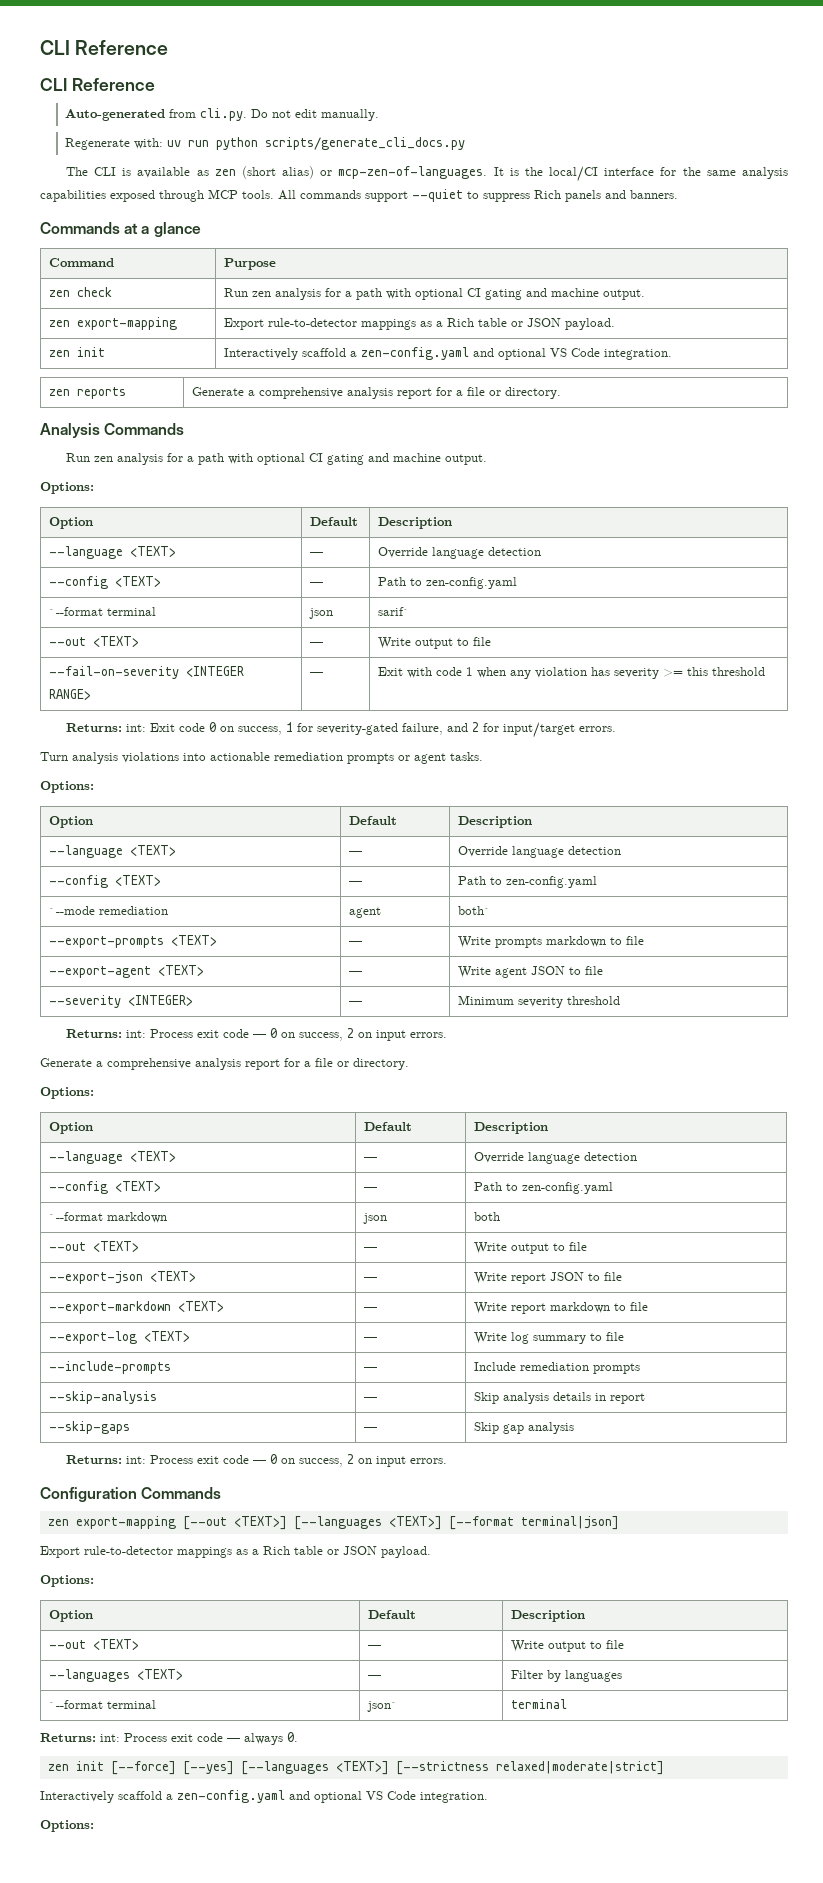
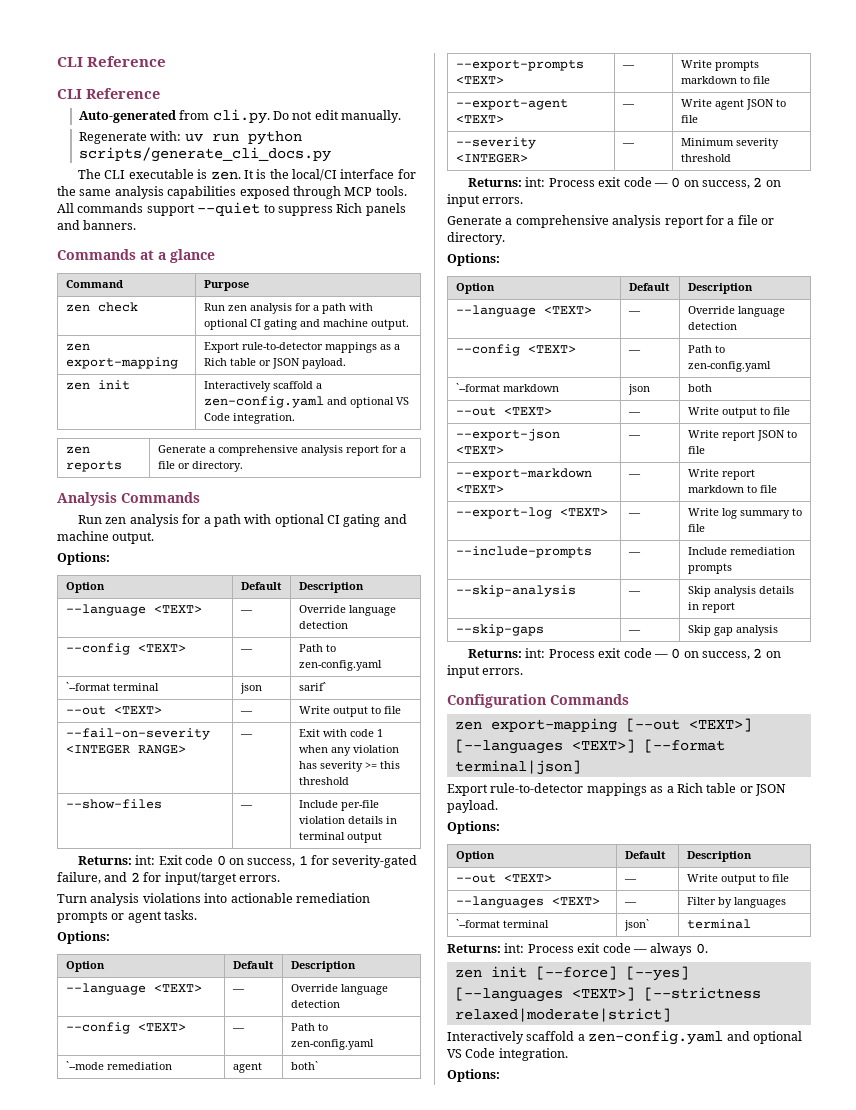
- The CLI is available as zen (short alias) or mcp-zen-of-languages.
+ The CLI executable is zen.
+ --show-files | — | Include per-file violation details in terminal output

